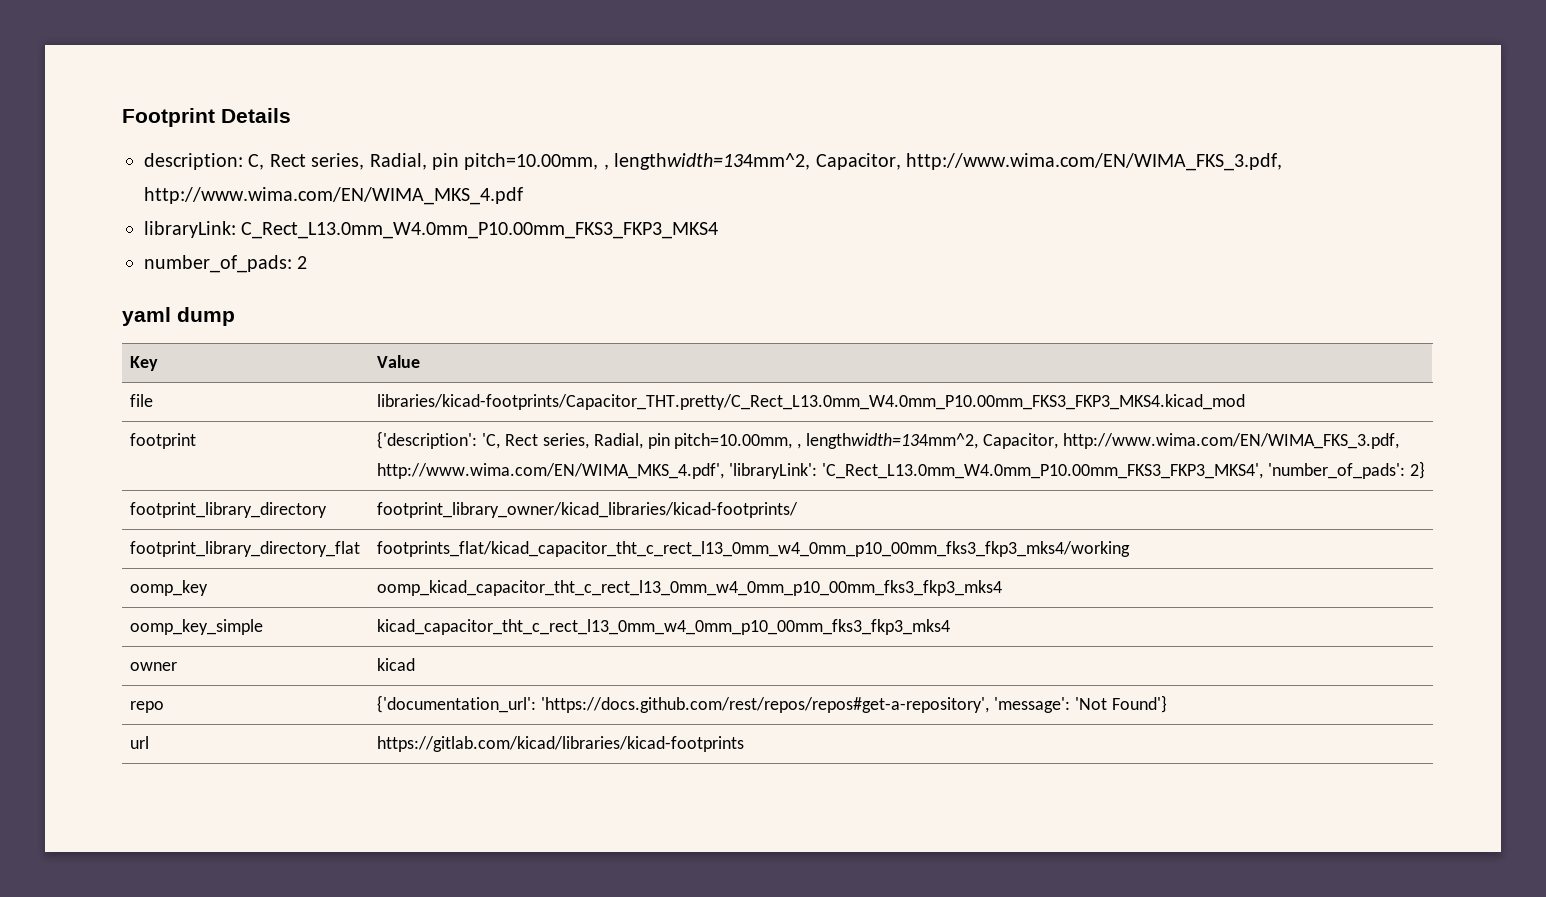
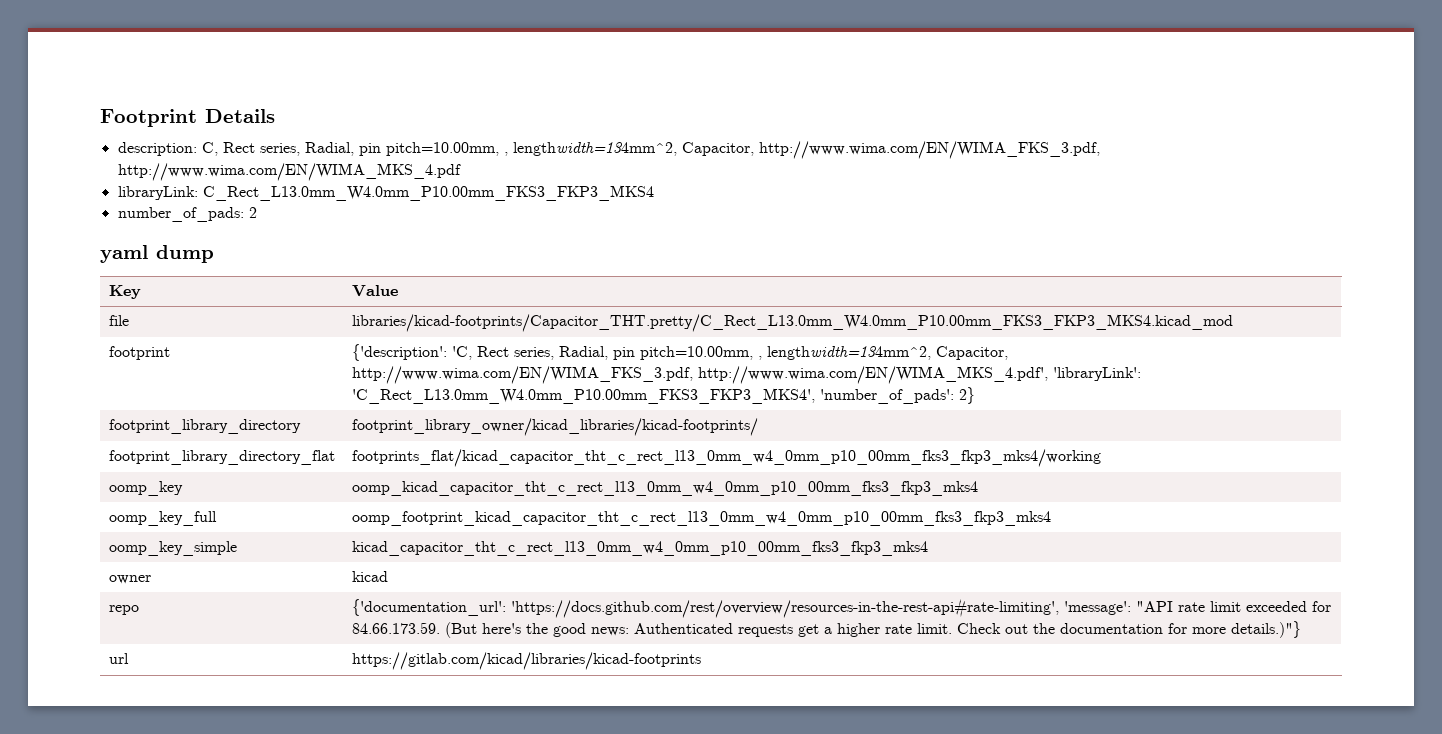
+ oomp_key_full | oomp_footprint_kicad_capacitor_tht_c_rect_l13_0mm_w4_0mm_p10_00mm_fks3_fkp3_mks4
- repo | {'documentation_url': 'https://docs.github.com/rest/repos/repos#get-a-repository', 'message': 'Not Found'}
+ repo | {'documentation_url': 'https://docs.github.com/rest/overview/resources-in-the-rest-api#rate-limiting', 'message': "API rate limit exceeded for 84.66.173.59. (But here's the good news: Authenticated requests get a higher rate limit. Check out the documentation for more details.)"}

